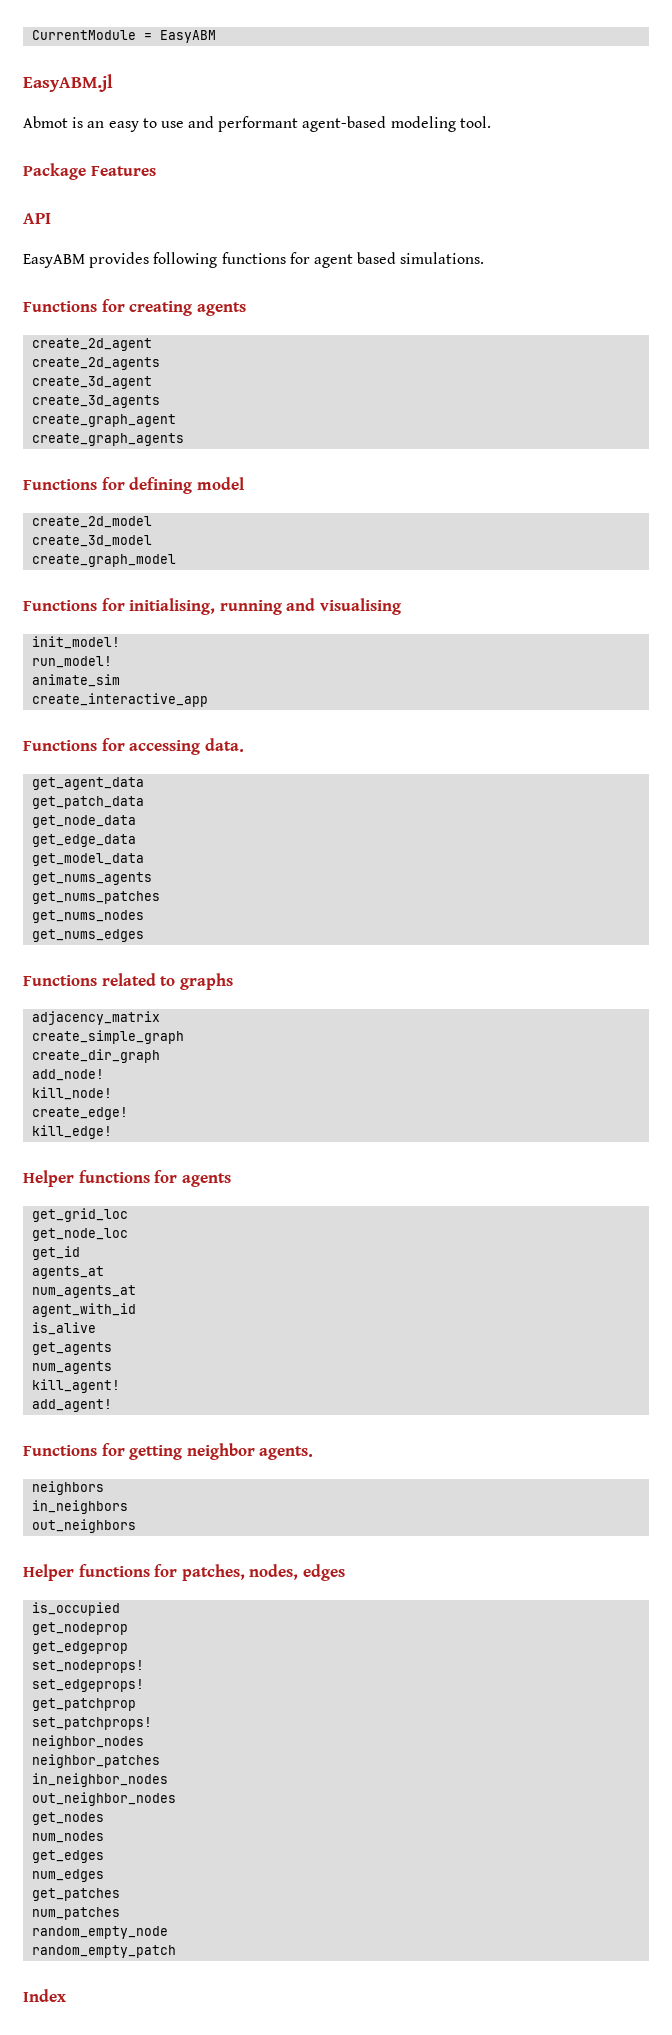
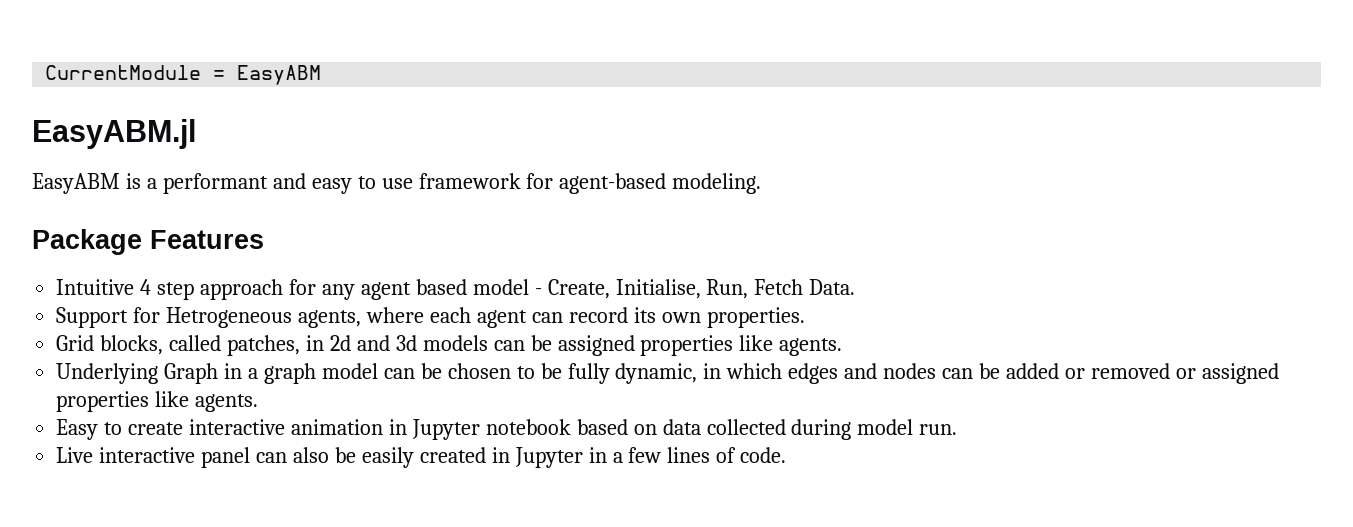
- Abmot is an easy to use and performant agent-based modeling tool.
+ EasyABM is a performant and easy to use framework for agent-based modeling.
  Package Features
- API
- EasyABM provides following functions for agent based simulations.
- Functions for creating agents
- create_2d_agent
- create_2d_agents
- create_3d_agent
- create_3d_agents
- create_graph_agent
- create_graph_agents
- Functions for defining model
- create_2d_model
- create_3d_model
- create_graph_model
- Functions for initialising, running and visualising
- init_model!
- run_model!
- animate_sim
- create_interactive_app
- Functions for accessing data.
- get_agent_data
- get_patch_data
- get_node_data
- get_edge_data
- get_model_data
- get_nums_agents
- get_nums_patches
- get_nums_nodes
- get_nums_edges
- Functions related to graphs
- adjacency_matrix
- create_simple_graph
- create_dir_graph
- add_node!
- kill_node!
- create_edge!
- kill_edge!
- Helper functions for agents
- get_grid_loc
- get_node_loc
- get_id
- agents_at
- num_agents_at
- agent_with_id
- is_alive
- get_agents
- num_agents
- kill_agent!
- add_agent!
- Functions for getting neighbor agents.
- neighbors
- in_neighbors
- out_neighbors
- Helper functions for patches, nodes, edges
- is_occupied
- get_nodeprop
- get_edgeprop
- set_nodeprops!
- set_edgeprops!
- get_patchprop
- set_patchprops!
- neighbor_nodes
- neighbor_patches
- in_neighbor_nodes
- out_neighbor_nodes
- get_nodes
- num_nodes
- get_edges
- num_edges
- get_patches
- num_patches
- random_empty_node
- random_empty_patch
- Index
+ Intuitive 4 step approach for any agent based model - Create, Initialise, Run, Fetch Data.
+ Support for Hetrogeneous agents, where each agent can record its own properties.
+ Grid blocks, called patches, in 2d and 3d models can be assigned properties like agents.
+ Underlying Graph in a graph model can be chosen to be fully dynamic, in which edges and nodes can be added or removed or assigned properties like agents.
+ Easy to create interactive animation in Jupyter notebook based on data collected during model run.
+ Live interactive panel can also be easily created in Jupyter in a few lines of code.

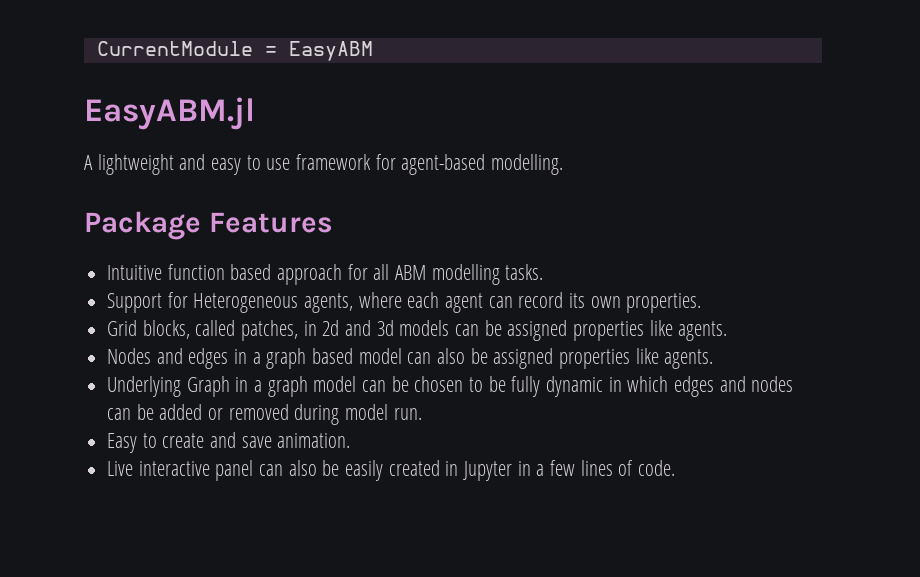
- EasyABM is a performant and easy to use framework for agent-based modeling.
+ A lightweight and easy to use framework for agent-based modelling.
- Intuitive 4 step approach for any agent based model - Create, Initialise, Run, Fetch Data.
+ Intuitive function based approach for all ABM modelling tasks.
- Support for Hetrogeneous agents, where each agent can record its own properties.
+ Support for Heterogeneous agents, where each agent can record its own properties.
+ Nodes and edges in a graph based model can also be assigned properties like agents.
- Underlying Graph in a graph model can be chosen to be fully dynamic, in which edges and nodes can be added or removed or assigned properties like agents.
- Easy to create interactive animation in Jupyter notebook based on data collected during model run.
+ Underlying Graph in a graph model can be chosen to be fully dynamic in which edges and nodes can be added or removed during model run.
+ Easy to create and save animation.

